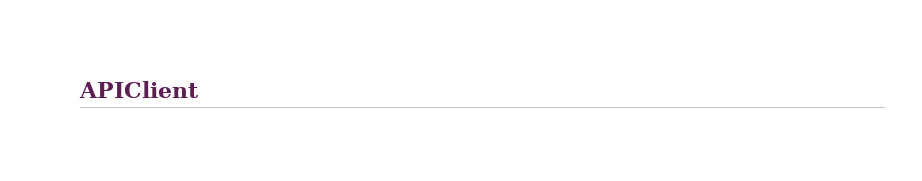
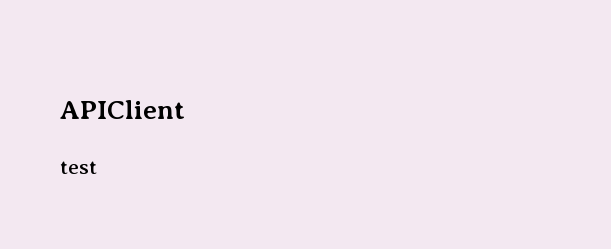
+ test

